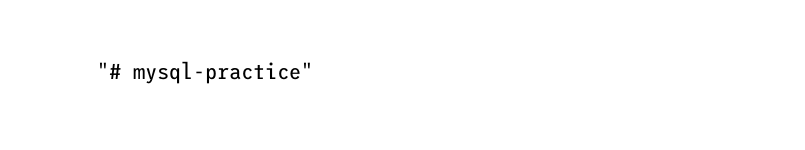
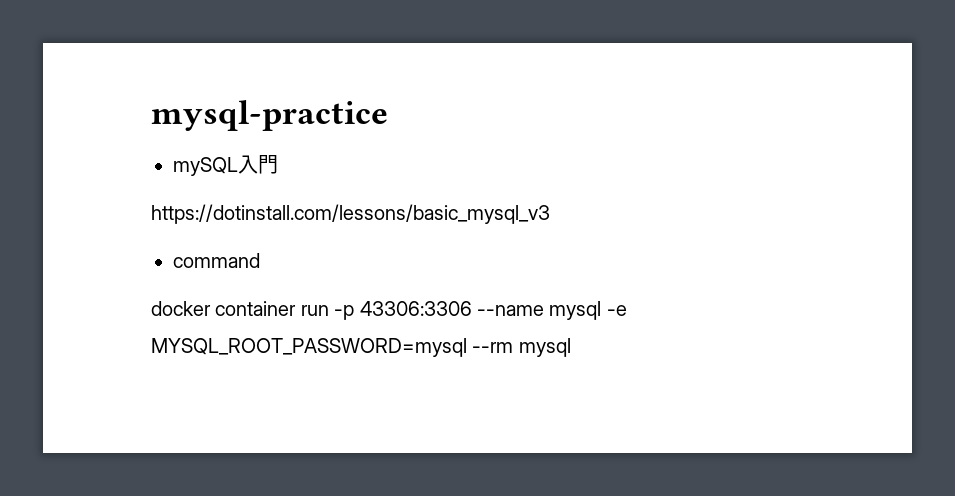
- "# mysql-practice"
+ mysql-practice
+ mySQL入門
+ https://dotinstall.com/lessons/basic_mysql_v3
+ command
+ docker container run -p 43306:3306 --name mysql -e MYSQL_ROOT_PASSWORD=mysql --rm mysql

